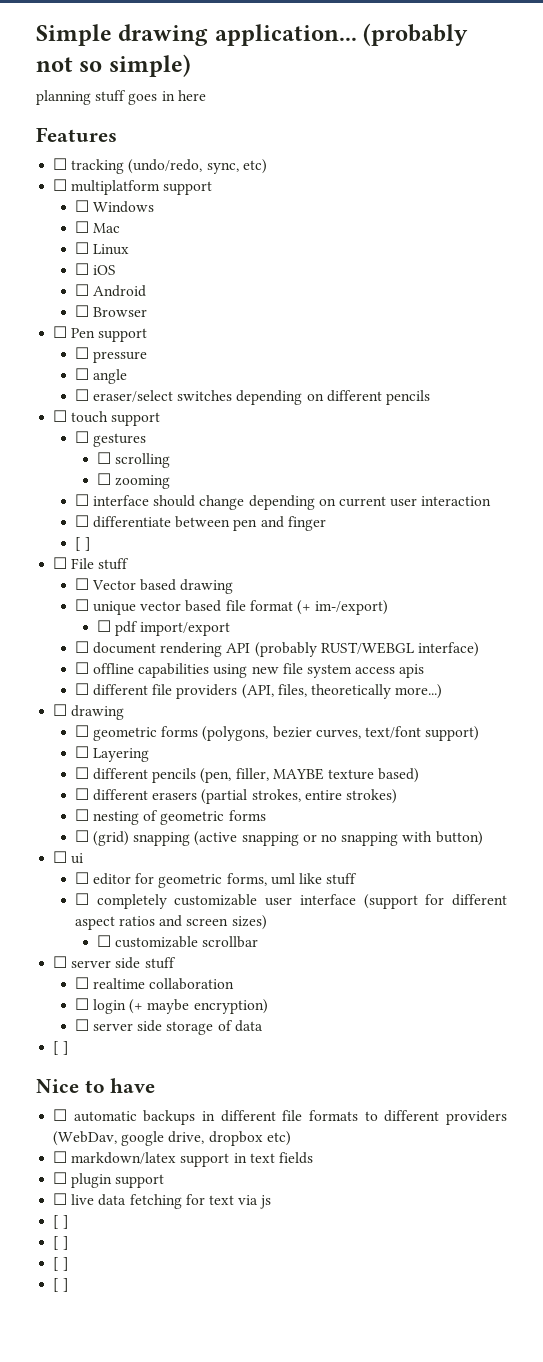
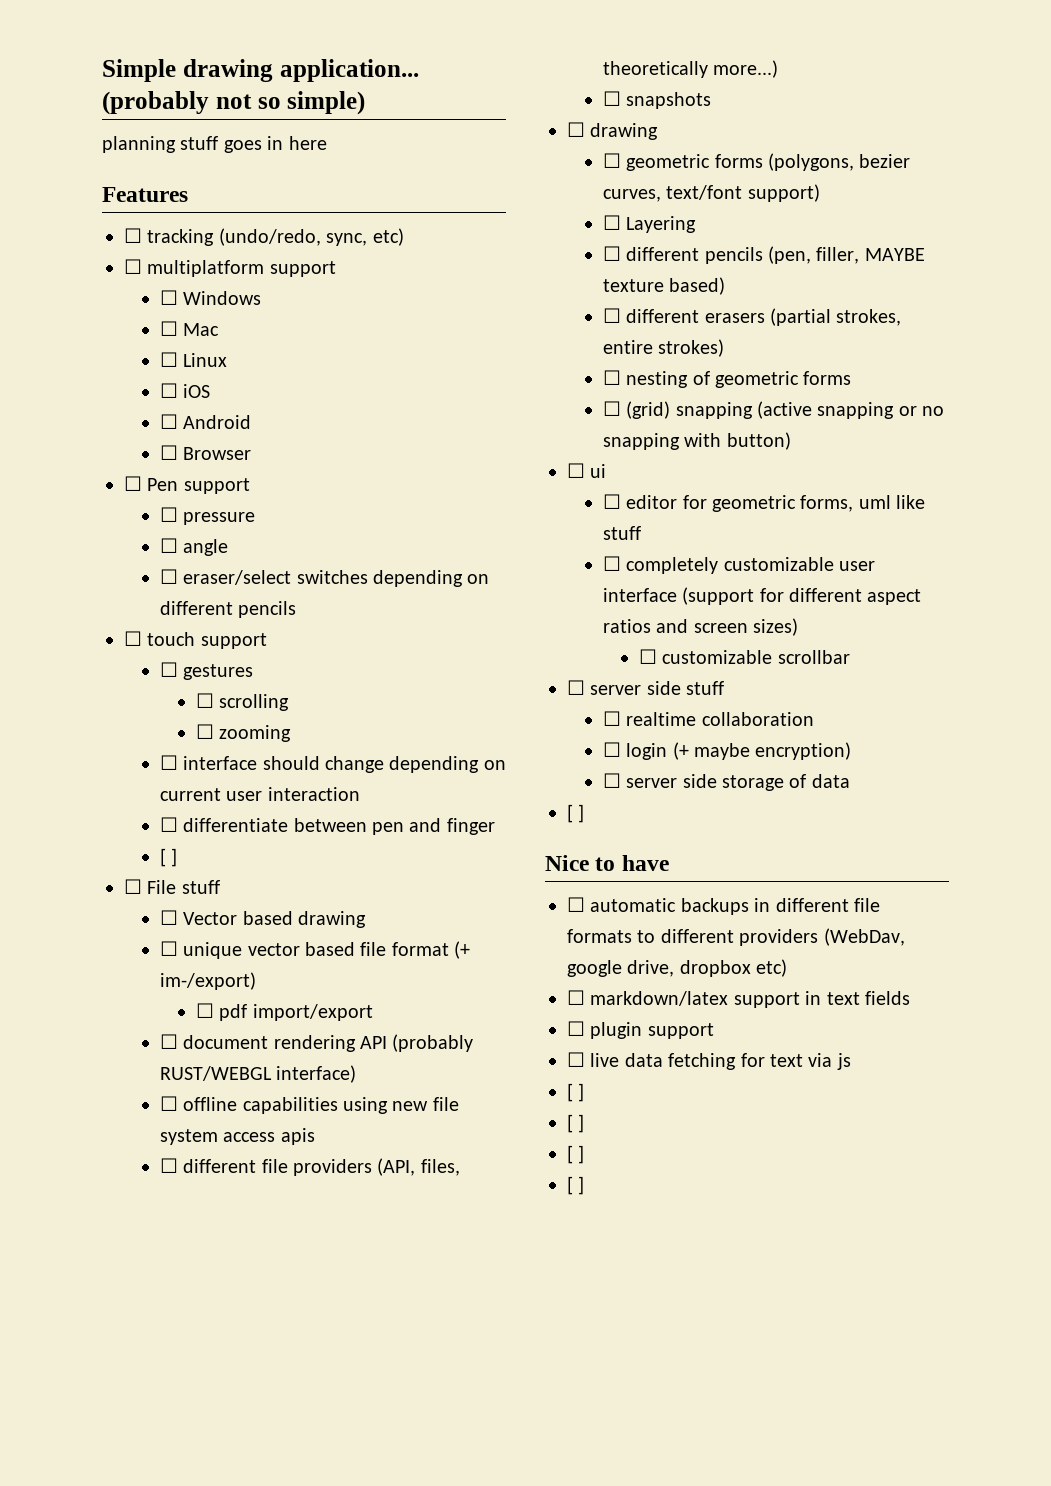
+ ☐ snapshots

